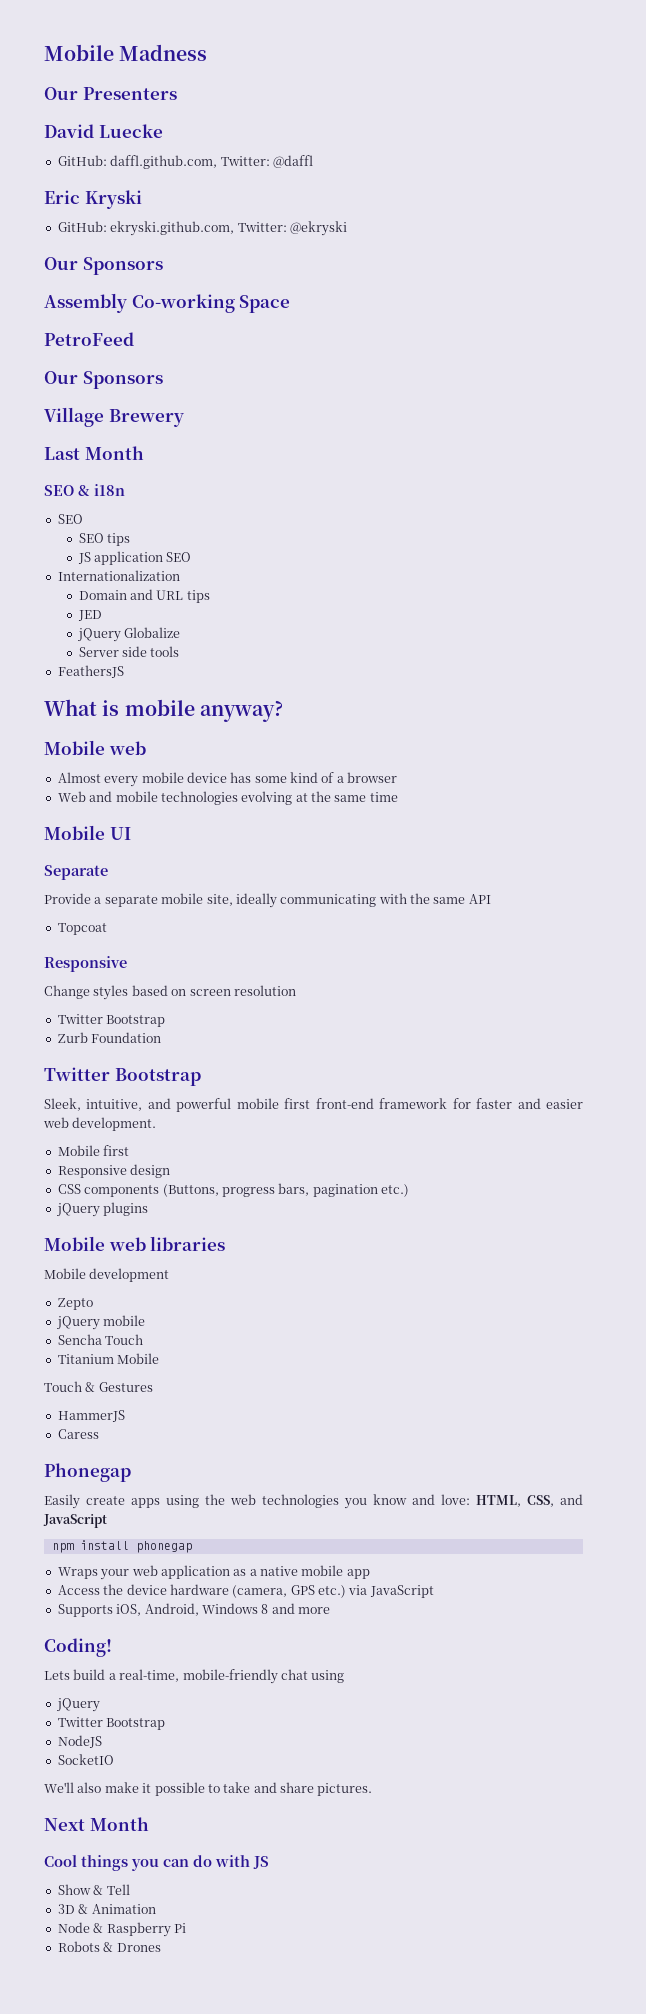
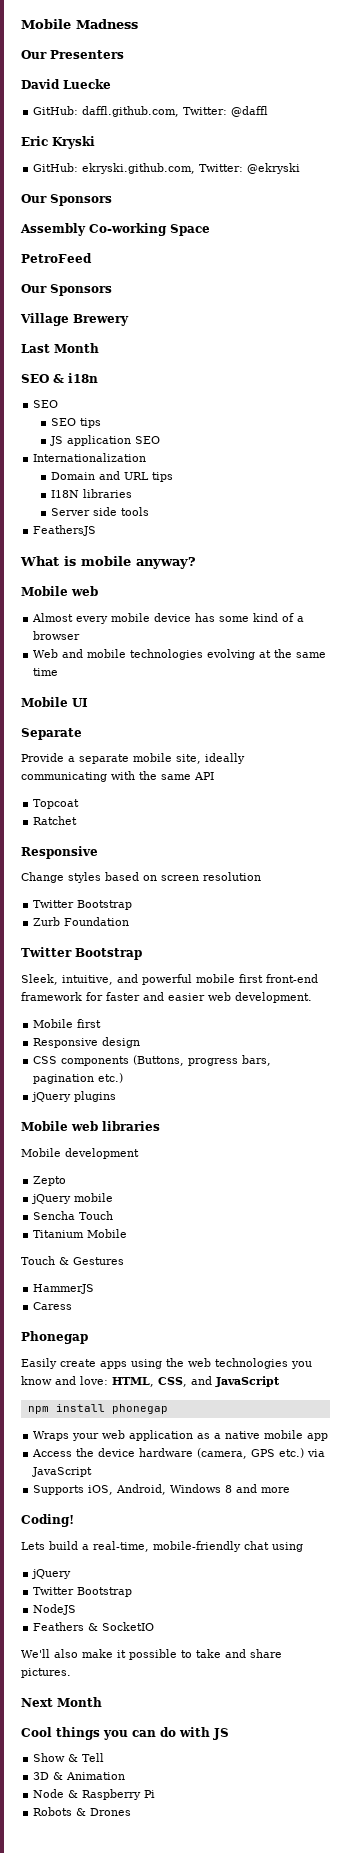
- JED
- jQuery Globalize
+ I18N libraries
+ Ratchet
- SocketIO
+ Feathers & SocketIO

